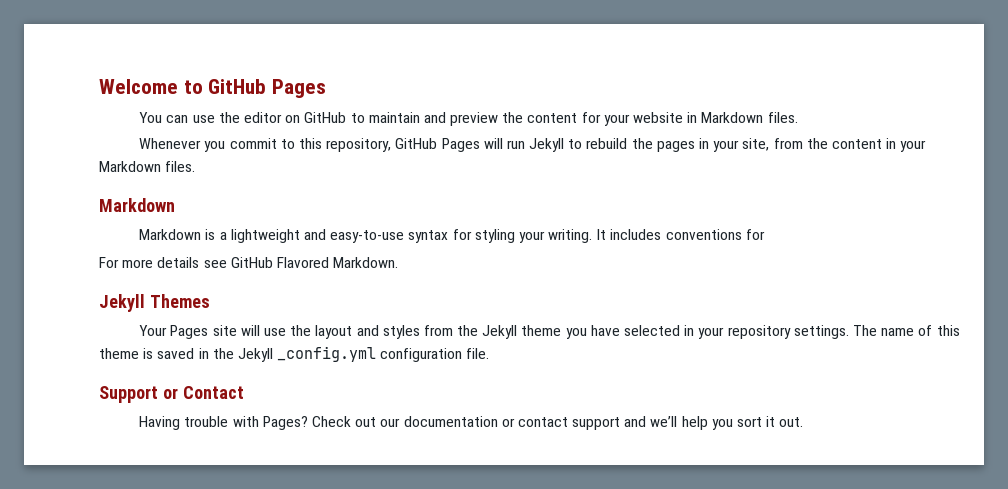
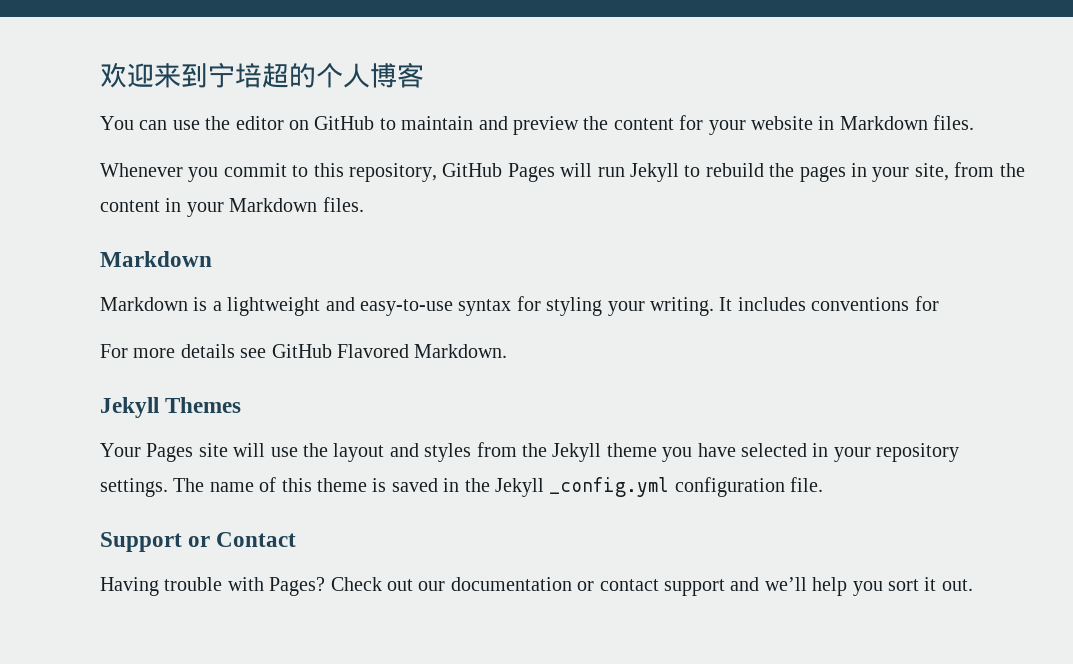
- Welcome to GitHub Pages
+ 欢迎来到宁培超的个人博客

